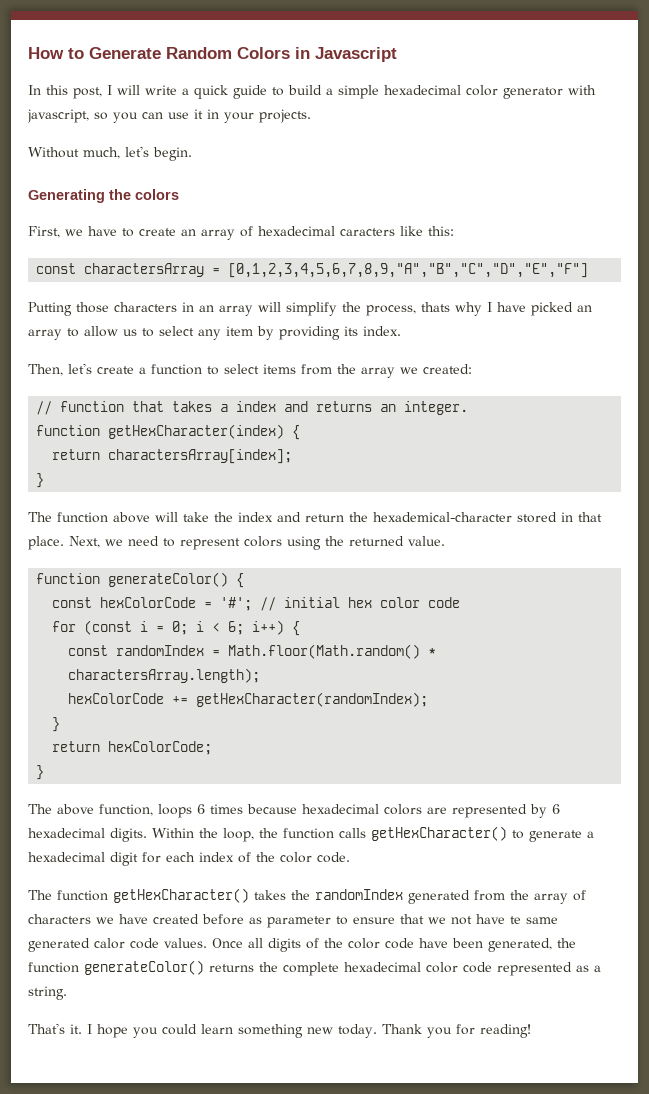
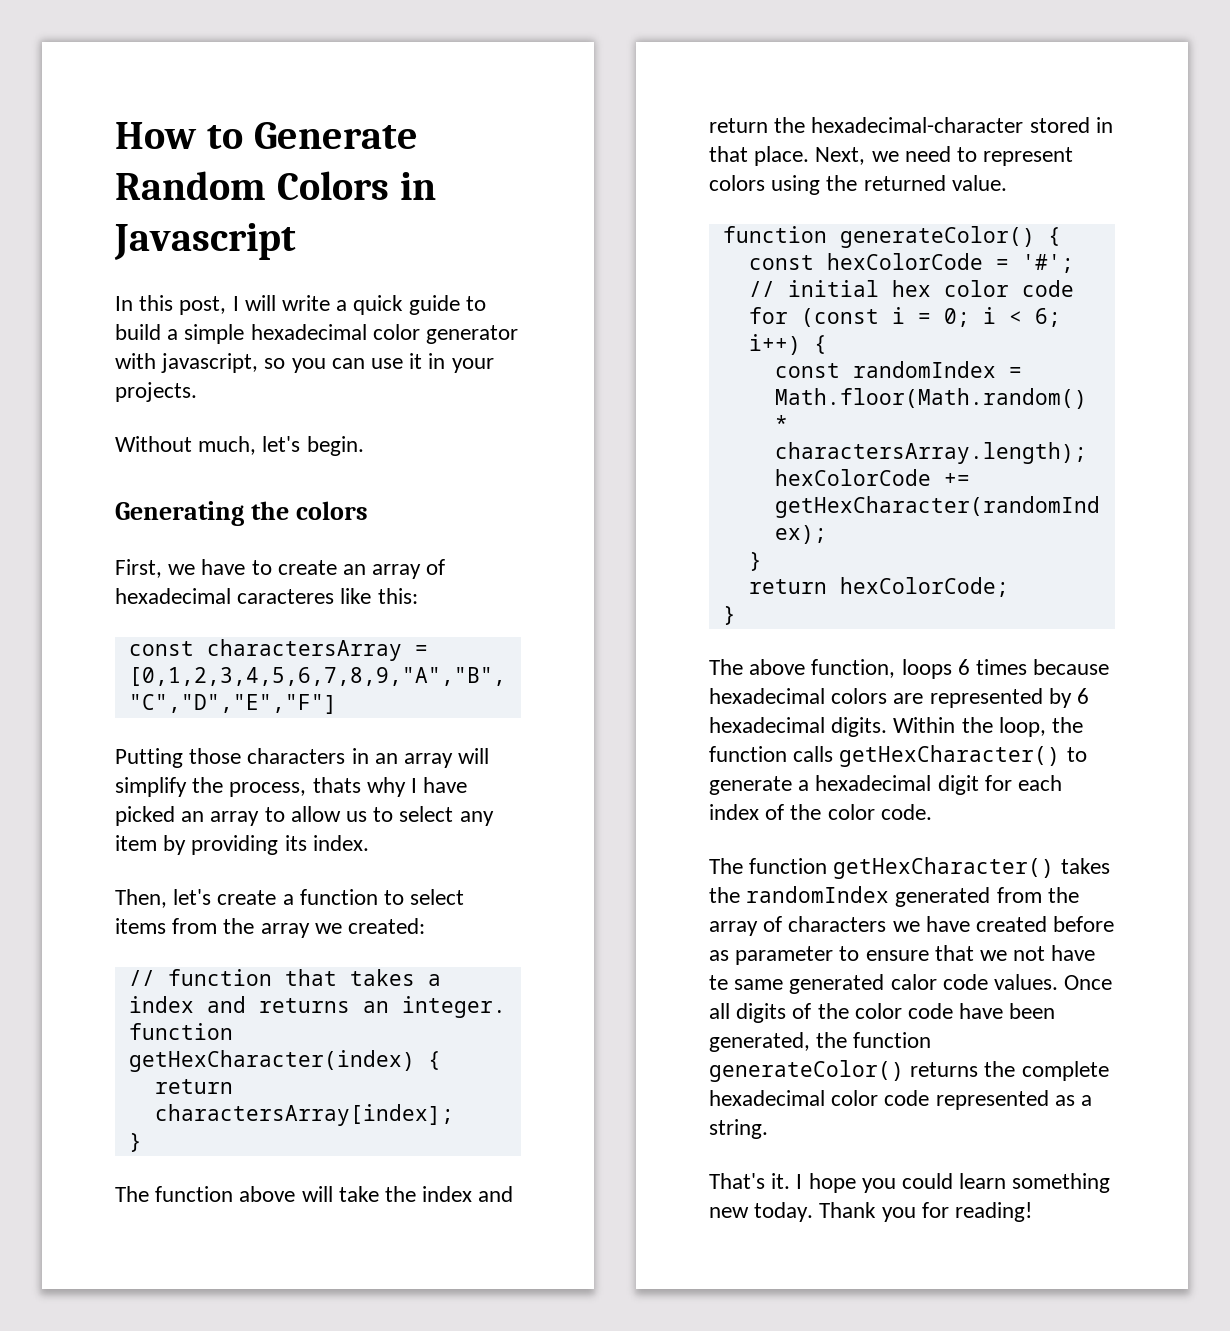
- First, we have to create an array of hexadecimal caracters like this:
+ First, we have to create an array of hexadecimal caracteres like this:
- The function above will take the index and return the hexademical-character stored in that place.
+ The function above will take the index and return the hexadecimal-character stored in that place.

